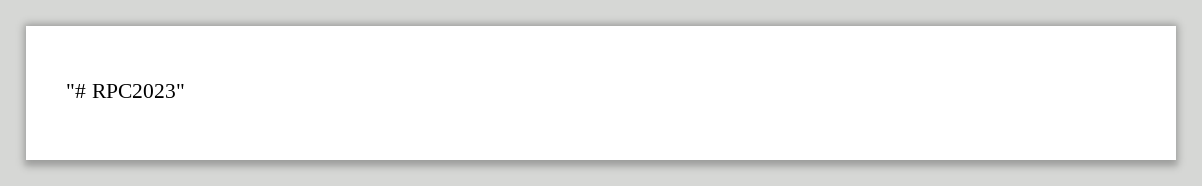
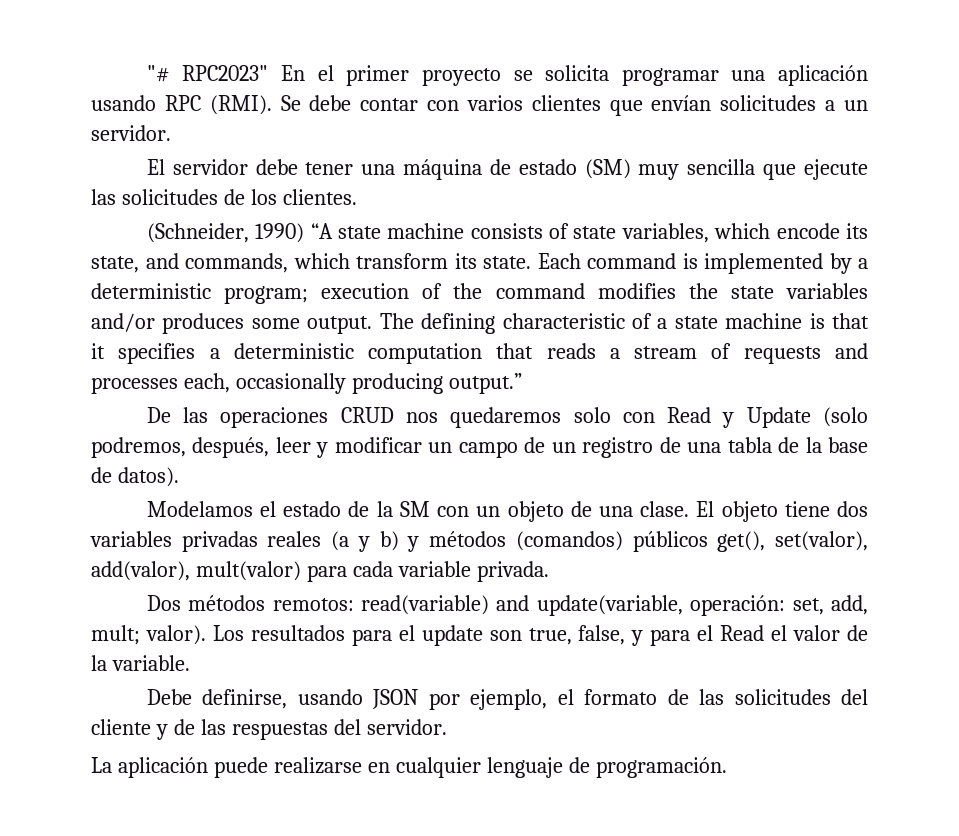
- "# RPC2023"
+ "# RPC2023" En el primer proyecto se solicita programar una aplicación usando RPC (RMI). Se debe contar con varios clientes que envían solicitudes a un servidor.
+ El servidor debe tener una máquina de estado (SM) muy sencilla que ejecute las solicitudes de los clientes.
+ (Schneider, 1990) “A state machine consists of state variables, which encode its state, and commands, which transform its state. Each command is implemented by a deterministic program; execution of the command modifies the state variables and/or produces some output. The defining characteristic of a state machine is that it specifies a deterministic computation that reads a stream of requests and processes each, occasionally producing output.”
+ De las operaciones CRUD nos quedaremos solo con Read y Update (solo podremos, después, leer y modificar un campo de un registro de una tabla de la base de datos).
+ Modelamos el estado de la SM con un objeto de una clase. El objeto tiene dos variables privadas reales (a y b) y métodos (comandos) públicos get(), set(valor), add(valor), mult(valor) para cada variable privada.
+ Dos métodos remotos: read(variable) and update(variable, operación: set, add, mult; valor). Los resultados para el update son true, false, y para el Read el valor de la variable.
+ Debe definirse, usando JSON por ejemplo, el formato de las solicitudes del cliente y de las respuestas del servidor.
+ La aplicación puede realizarse en cualquier lenguaje de programación.

